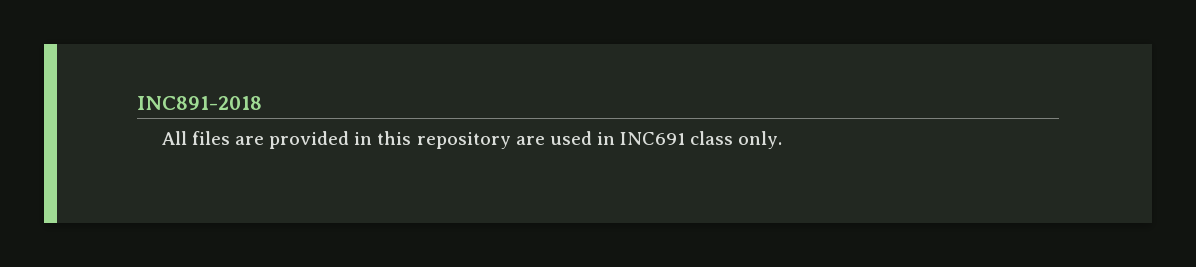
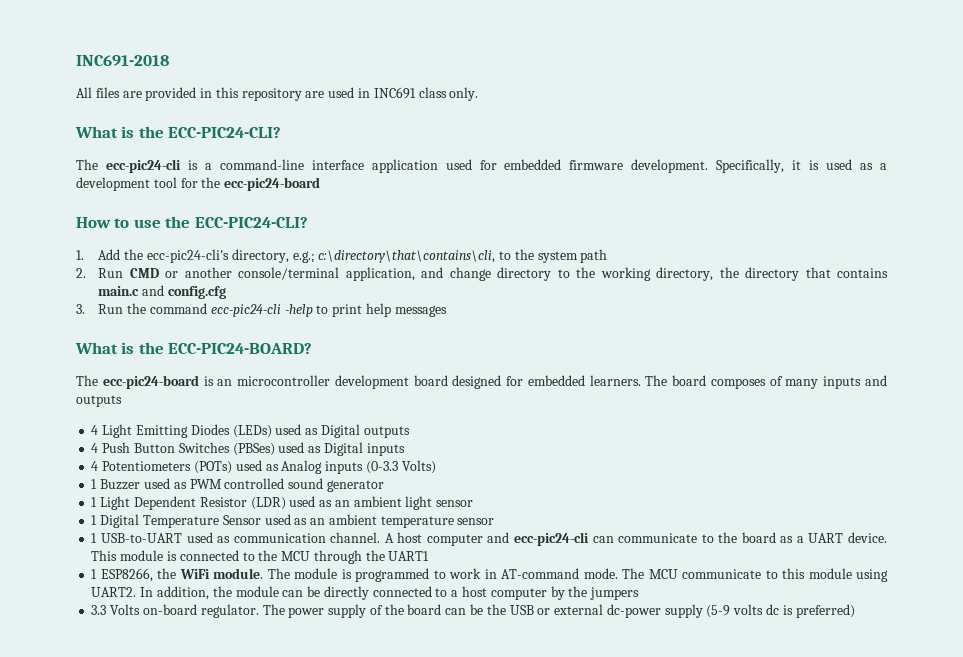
- INC891-2018
+ INC691-2018
+ What is the ECC-PIC24-CLI?
+ The ecc-pic24-cli is a command-line interface application used for embedded firmware development. Specifically, it is used as a development tool for the ecc-pic24-board
+ How to use the ECC-PIC24-CLI?
+ 1. Add the ecc-pic24-cli's directory, e.g.; c:\directory\that\contains\cli, to the system path
+ 2. Run CMD or another console/terminal application, and change directory to the working directory, the directory that contains main.c and config.cfg
+ 3. Run the command ecc-pic24-cli -help to print help messages
+ What is the ECC-PIC24-BOARD?
+ The ecc-pic24-board is an microcontroller development board designed for embedded learners. The board composes of many inputs and outputs
+ 4 Light Emitting Diodes (LEDs) used as Digital outputs
+ 4 Push Button Switches (PBSes) used as Digital inputs
+ 4 Potentiometers (POTs) used as Analog inputs (0-3.3 Volts)
+ 1 Buzzer used as PWM controlled sound generator
+ 1 Light Dependent Resistor (LDR) used as an ambient light sensor
+ 1 Digital Temperature Sensor used as an ambient temperature sensor
+ 1 USB-to-UART used as communication channel. A host computer and ecc-pic24-cli can communicate to the board as a UART device. This module is connected to the MCU through the UART1
+ 1 ESP8266, the WiFi module. The module is programmed to work in AT-command mode. The MCU communicate to this module using UART2. In addition, the module can be directly connected to a host computer by the jumpers
+ 3.3 Volts on-board regulator. The power supply of the board can be the USB or external dc-power supply (5-9 volts dc is preferred)

